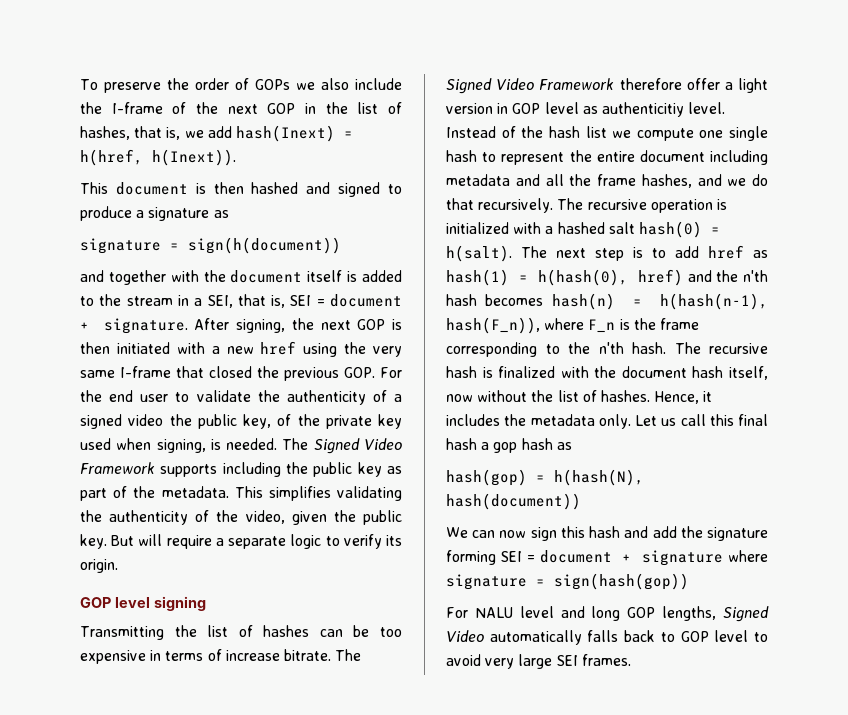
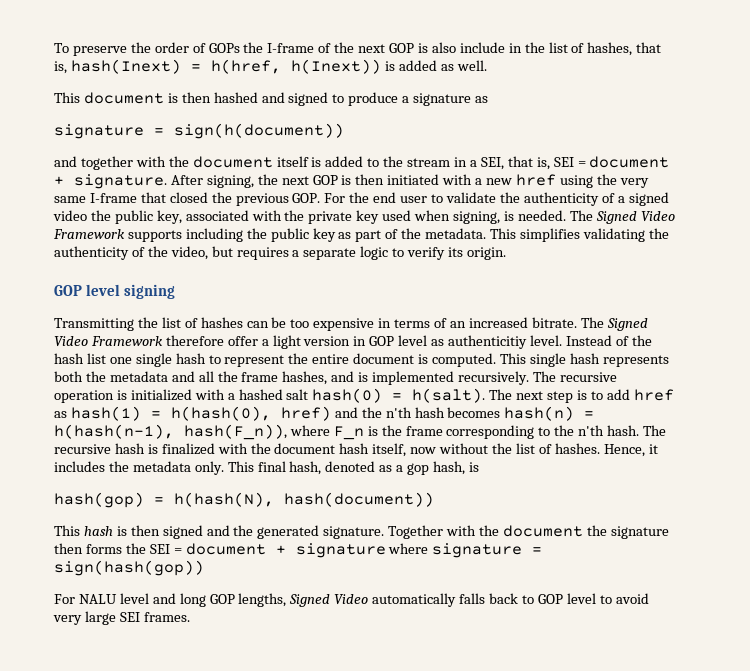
- To preserve the order of GOPs we also include the I-frame of the next GOP in the list of hashes, that is, we add hash(Inext) = h(href, h(Inext)).
+ To preserve the order of GOPs the I-frame of the next GOP is also include in the list of hashes, that is, hash(Inext) = h(href, h(Inext)) is added as well.
- After signing, the next GOP is then initiated with a new href using the very same I-frame that closed the previous GOP. For the end user to validate the authenticity of a signed video the public key, of the private key used when signing, is needed.
+ After signing, the next GOP is then initiated with a new href using the very same I-frame that closed the previous GOP. For the end user to validate the authenticity of a signed video the public key, associated with the private key used when signing, is needed.
- This simplifies validating the authenticity of the video, given the public key. But will require a separate logic to verify its origin.
+ This simplifies validating the authenticity of the video, but requires a separate logic to verify its origin.
- Transmitting the list of hashes can be too expensive in terms of increase bitrate.
+ Transmitting the list of hashes can be too expensive in terms of an increased bitrate.
- Instead of the hash list we compute one single hash to represent the entire document including metadata and all the frame hashes, and we do that recursively.
+ Instead of the hash list one single hash to represent the entire document is computed. This single hash represents both the metadata and all the frame hashes, and is implemented recursively.
- Let us call this final hash a gop hash as
+ This final hash, denoted as a gop hash, is
  hash(gop) = h(hash(N), hash(document))
- We can now sign this hash and add the signature forming SEI = document + signature where signature = sign(hash(gop))
+ This hash is then signed and the generated signature. Together with the document the signature then forms the SEI = document + signature where signature = sign(hash(gop))

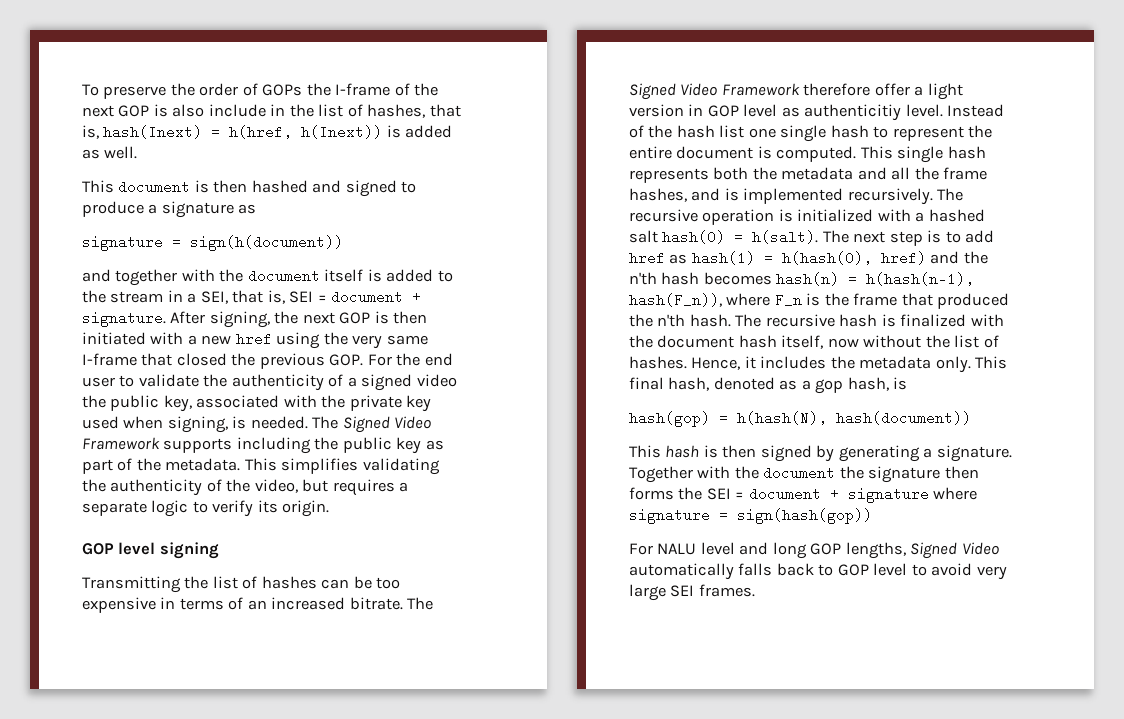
- The next step is to add href as hash(1) = h(hash(0), href) and the n'th hash becomes hash(n) = h(hash(n-1), hash(F_n)), where F_n is the frame corresponding to the n'th hash.
+ The next step is to add href as hash(1) = h(hash(0), href) and the n'th hash becomes hash(n) = h(hash(n-1), hash(F_n)), where F_n is the frame that produced the n'th hash.
- This hash is then signed and the generated signature.
+ This hash is then signed by generating a signature.

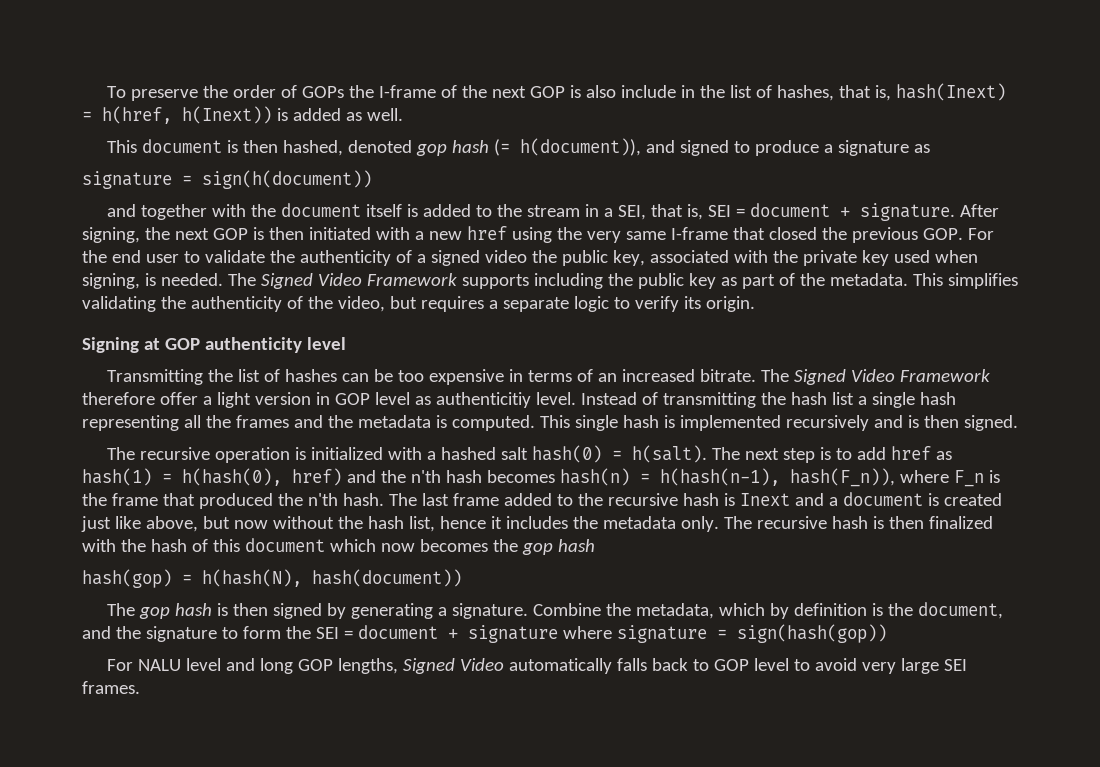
- This document is then hashed and signed to produce a signature as
+ This document is then hashed, denoted gop hash (= h(document)), and signed to produce a signature as
- GOP level signing
+ Signing at GOP authenticity level
- Instead of the hash list one single hash to represent the entire document is computed.
+ Instead of transmitting the hash list a single hash representing all the frames and the metadata is computed.
- This single hash represents both the metadata and all the frame hashes, and is implemented recursively. The recursive operation is initialized with a hashed salt hash(0) = h(salt).
+ This single hash is implemented recursively and is then signed.
+ The recursive operation is initialized with a hashed salt hash(0) = h(salt).
- The recursive hash is finalized with the document hash itself, now without the list of hashes. Hence, it includes the metadata only.
+ The last frame added to the recursive hash is Inext and a document is created just like above, but now without the hash list, hence it includes the metadata only.
- This final hash, denoted as a gop hash, is
+ The recursive hash is then finalized with the hash of this document which now becomes the gop hash
- This hash is then signed by generating a signature.
+ The gop hash is then signed by generating a signature.
- Together with the document the signature then forms the SEI = document + signature where signature = sign(hash(gop))
+ Combine the metadata, which by definition is the document, and the signature to form the SEI = document + signature where signature = sign(hash(gop))

